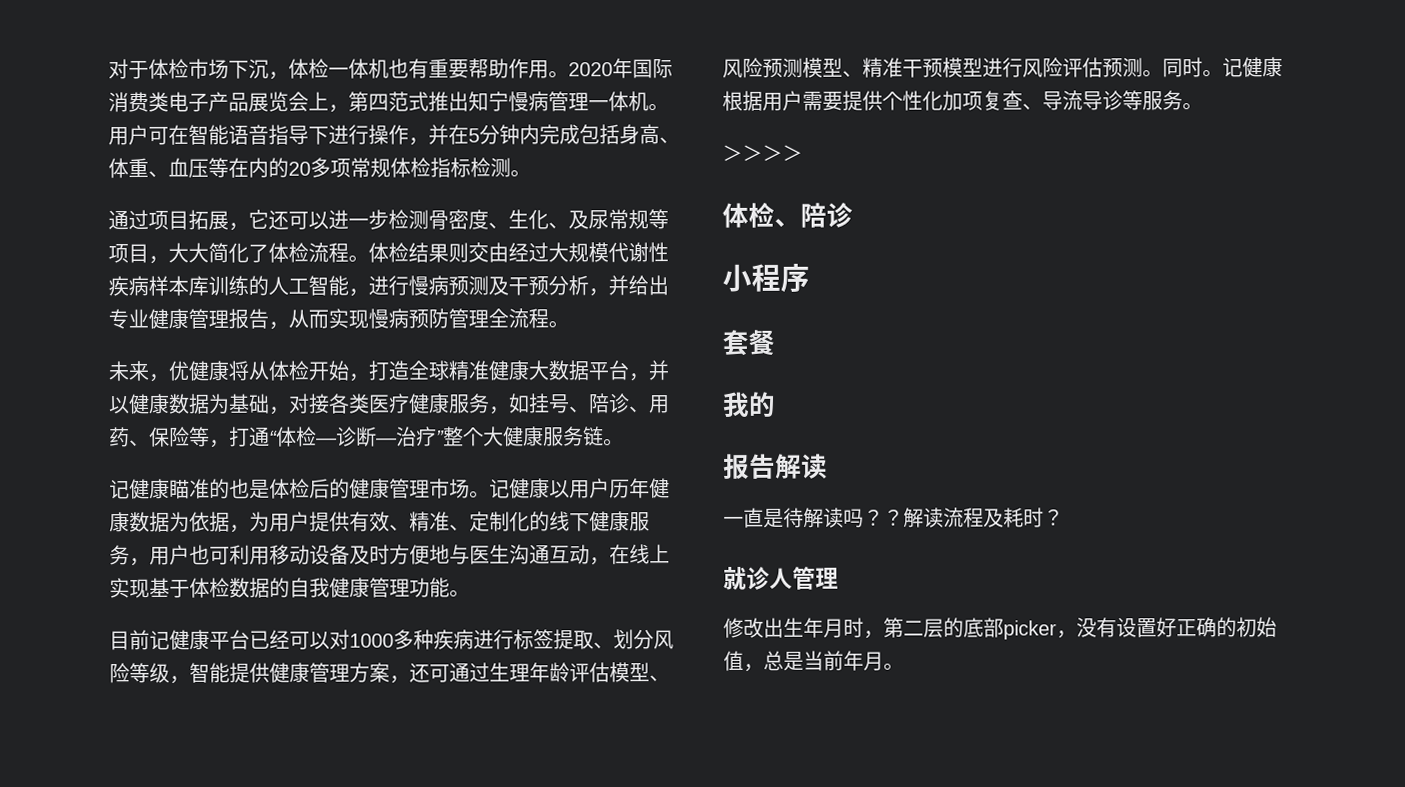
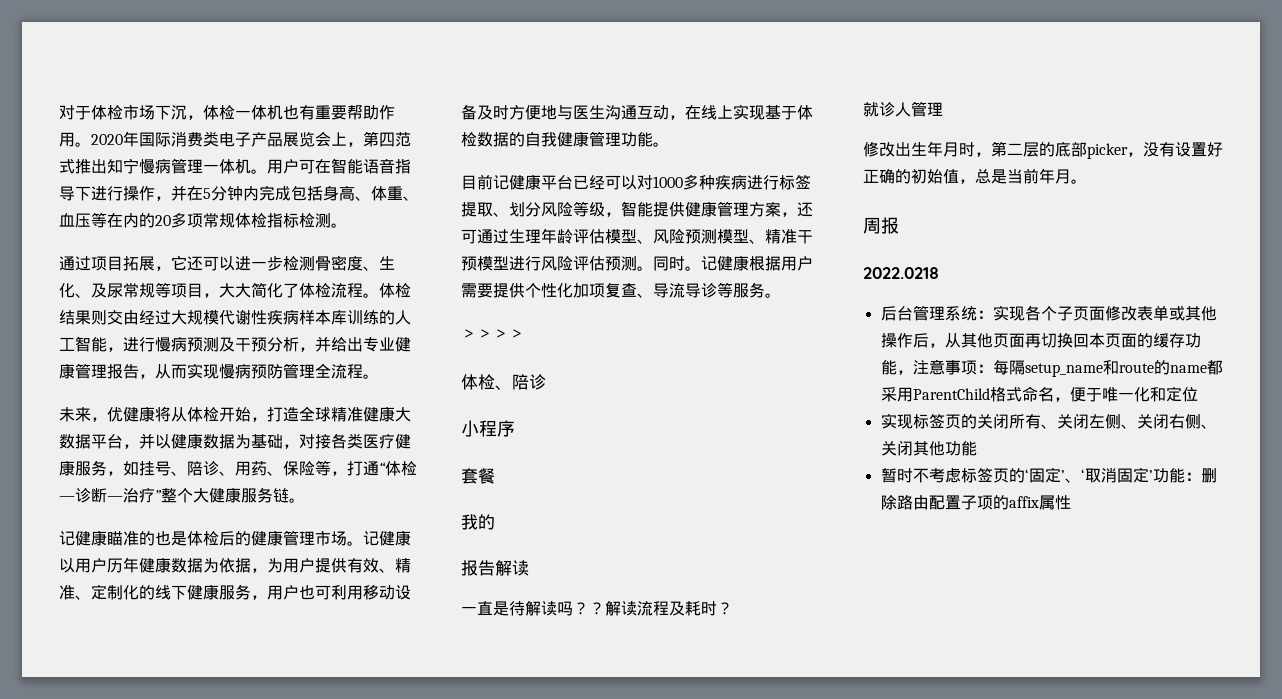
+ 周报
+ 2022.0218
+ 后台管理系统：实现各个子页面修改表单或其他操作后，从其他页面再切换回本页面的缓存功能，注意事项：每隔setup_name和route的name都采用ParentChild格式命名，便于唯一化和定位
+ 实现标签页的关闭所有、关闭左侧、关闭右侧、关闭其他功能
+ 暂时不考虑标签页的‘固定’、‘取消固定’功能：删除路由配置子项的affix属性

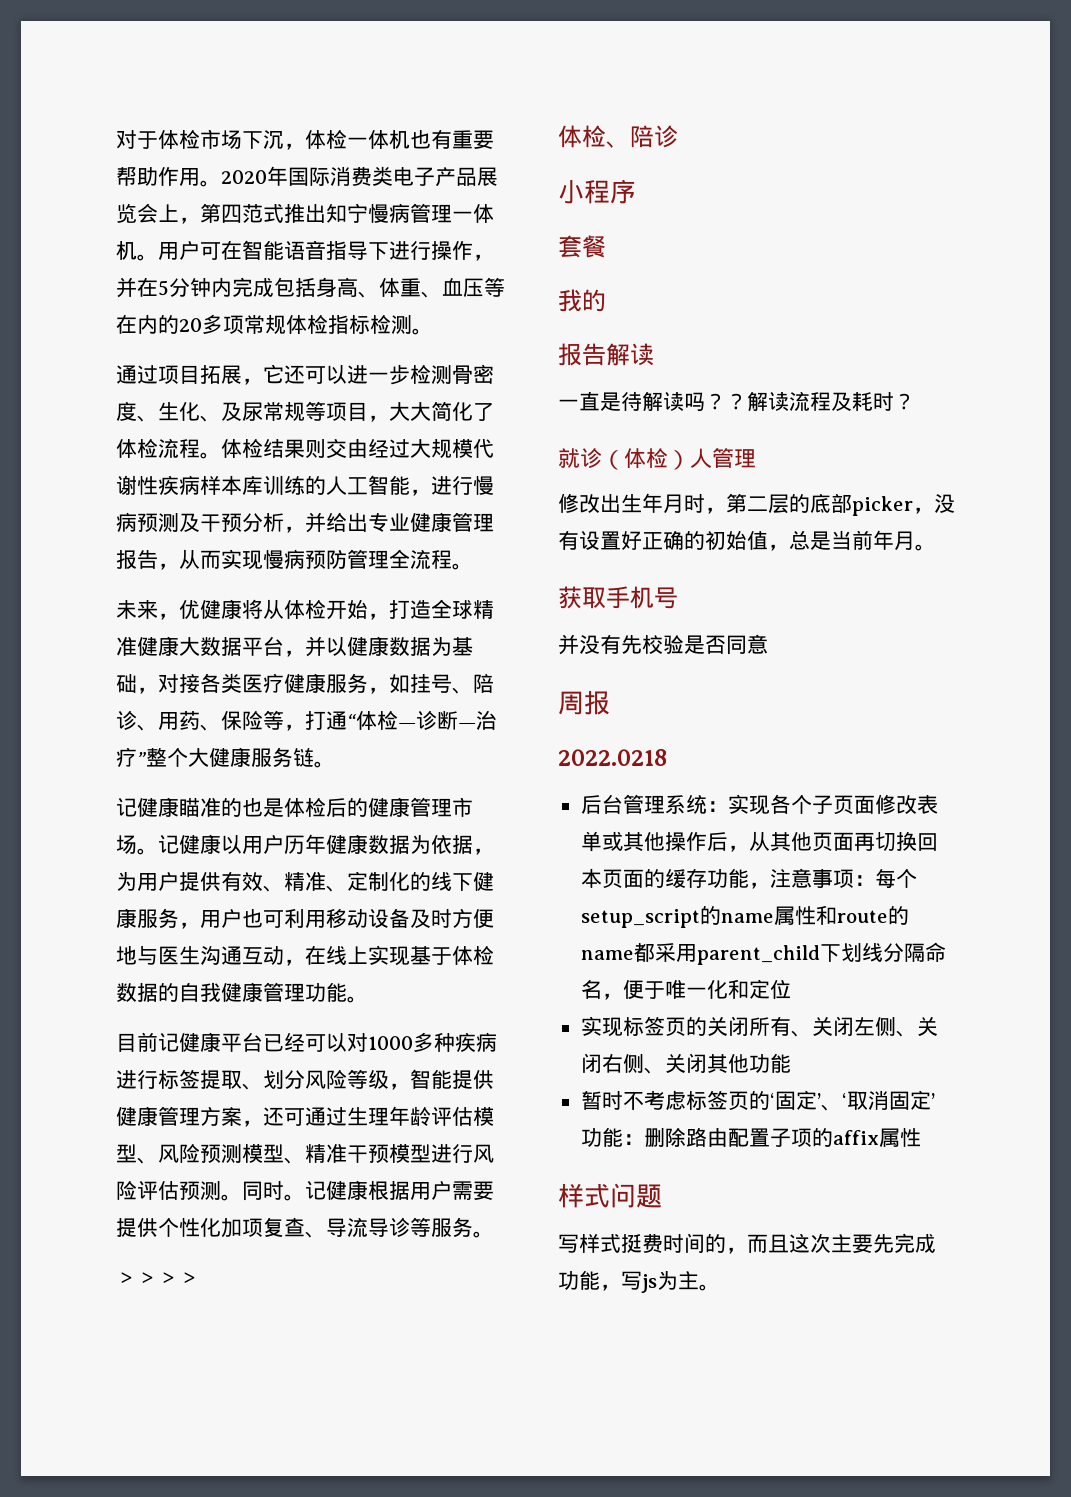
- 就诊人管理
+ 就诊（体检）人管理
+ 获取手机号
+ 并没有先校验是否同意
- 后台管理系统：实现各个子页面修改表单或其他操作后，从其他页面再切换回本页面的缓存功能，注意事项：每隔setup_name和route的name都采用ParentChild格式命名，便于唯一化和定位
+ 后台管理系统：实现各个子页面修改表单或其他操作后，从其他页面再切换回本页面的缓存功能，注意事项：每个setup_script的name属性和route的name都采用parent_child下划线分隔命名，便于唯一化和定位
+ 样式问题
+ 写样式挺费时间的，而且这次主要先完成功能，写js为主。

